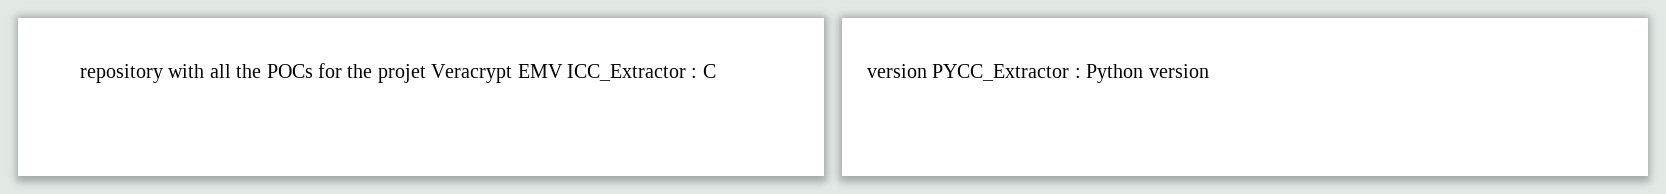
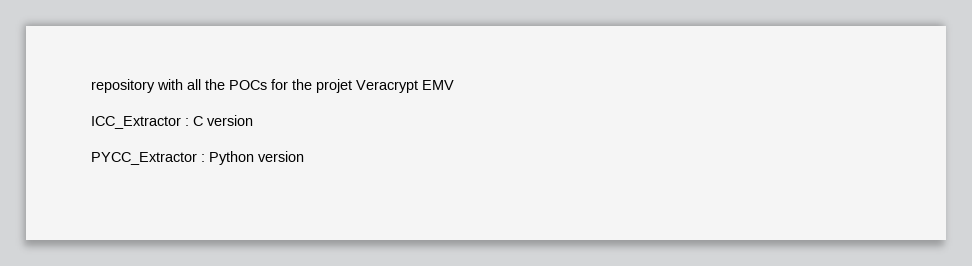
- repository with all the POCs for the projet Veracrypt EMV ICC_Extractor : C version PYCC_Extractor : Python version
+ repository with all the POCs for the projet Veracrypt EMV
+ ICC_Extractor : C version
+ PYCC_Extractor : Python version

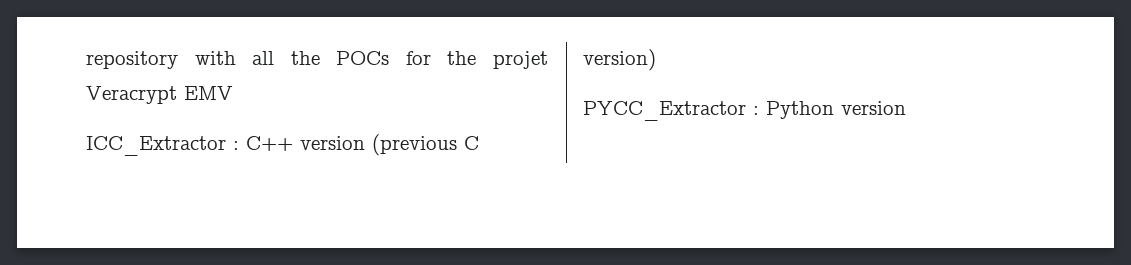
- ICC_Extractor : C version
+ ICC_Extractor : C++ version (previous C version)

